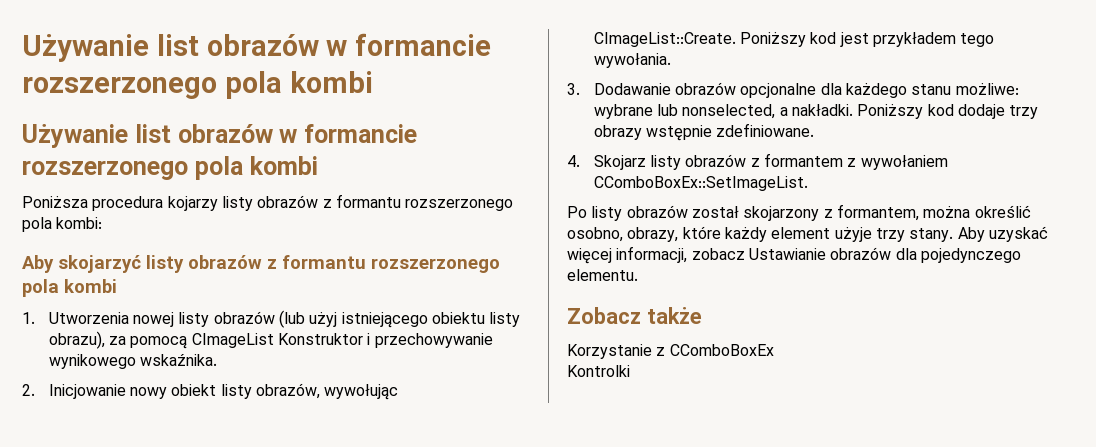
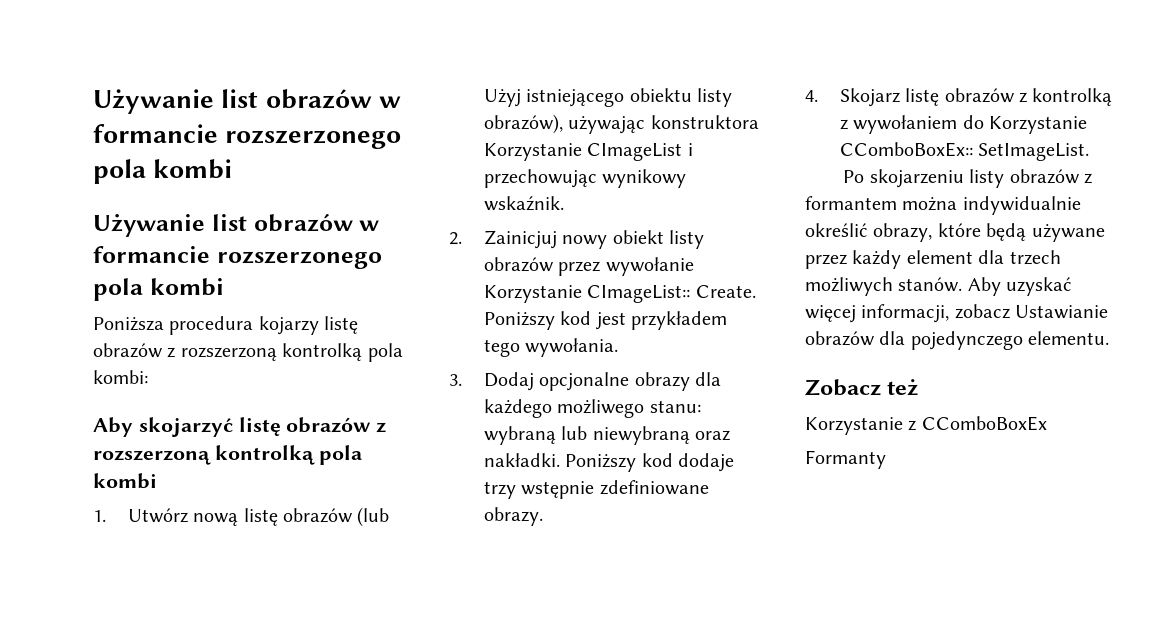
- Poniższa procedura kojarzy listy obrazów z formantu rozszerzonego pola kombi:
+ Poniższa procedura kojarzy listę obrazów z rozszerzoną kontrolką pola kombi:
- Aby skojarzyć listy obrazów z formantu rozszerzonego pola kombi
+ Aby skojarzyć listę obrazów z rozszerzoną kontrolką pola kombi
- 1. Utworzenia nowej listy obrazów (lub użyj istniejącego obiektu listy obrazu), za pomocą CImageList Konstruktor i przechowywanie wynikowego wskaźnika.
+ 1. Utwórz nową listę obrazów (lub Użyj istniejącego obiektu listy obrazów), używając konstruktora Korzystanie CImageList i przechowując wynikowy wskaźnik.
- 2. Inicjowanie nowy obiekt listy obrazów, wywołując CImageList::Create.
+ 2. Zainicjuj nowy obiekt listy obrazów przez wywołanie Korzystanie CImageList:: Create.
- 3. Dodawanie obrazów opcjonalne dla każdego stanu możliwe: wybrane lub nonselected, a nakładki.
+ 3. Dodaj opcjonalne obrazy dla każdego możliwego stanu: wybraną lub niewybraną oraz nakładki.
- Poniższy kod dodaje trzy obrazy wstępnie zdefiniowane.
+ Poniższy kod dodaje trzy wstępnie zdefiniowane obrazy.
- 4. Skojarz listy obrazów z formantem z wywołaniem CComboBoxEx::SetImageList.
- Po listy obrazów został skojarzony z formantem, można określić osobno, obrazy, które każdy element użyje trzy stany.
+ 4. Skojarz listę obrazów z kontrolką z wywołaniem do Korzystanie CComboBoxEx:: SetImageList.
+ Po skojarzeniu listy obrazów z formantem można indywidualnie określić obrazy, które będą używane przez każdy element dla trzech możliwych stanów.
- Zobacz także
+ Zobacz też
- Kontrolki
+ Formanty

